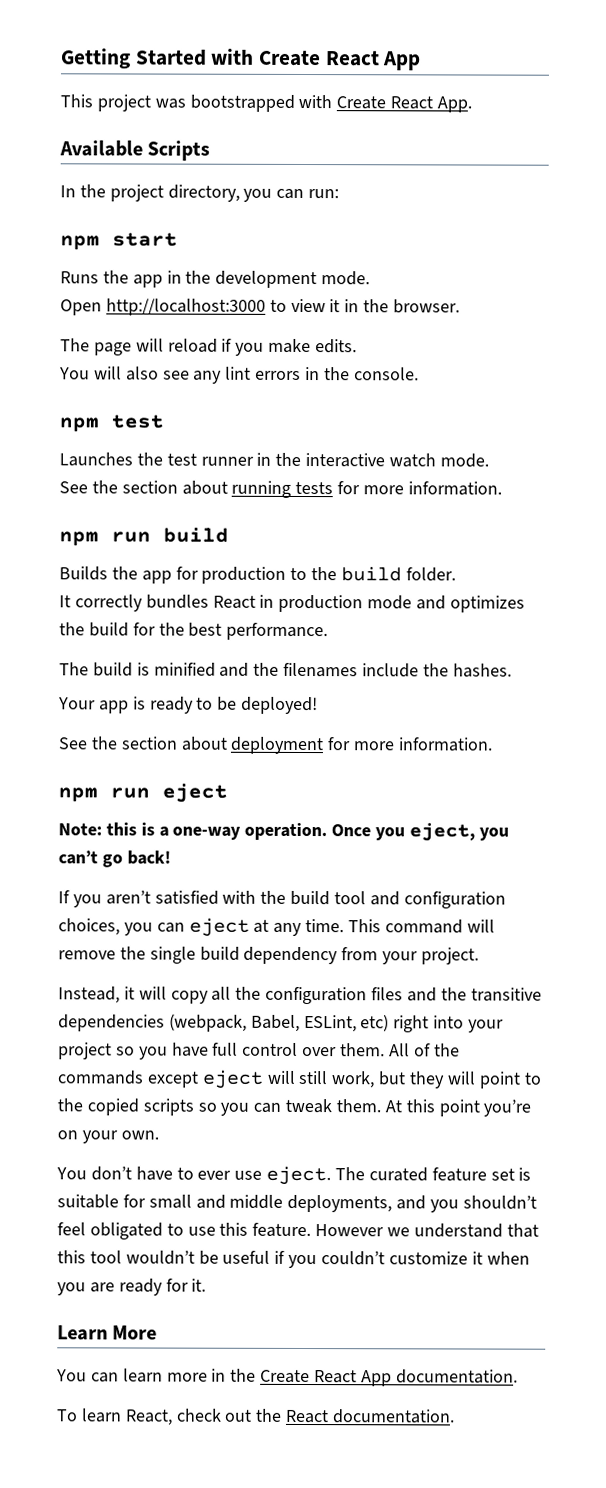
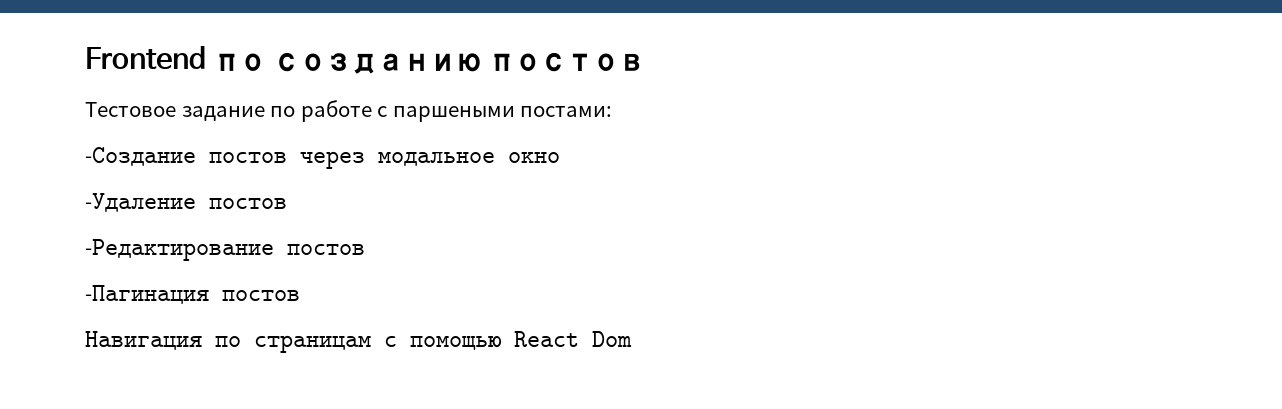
- Getting Started with Create React App
- This project was bootstrapped with Create React App.
- Available Scripts
- In the project directory, you can run:
- npm start
- Runs the app in the development mode.
- Open http://localhost:3000 to view it in the browser.
- The page will reload if you make edits.
- You will also see any lint errors in the console.
- npm test
- Launches the test runner in the interactive watch mode.
- See the section about running tests for more information.
- npm run build
- Builds the app for production to the build folder.
- It correctly bundles React in production mode and optimizes the build for the best performance.
- The build is minified and the filenames include the hashes.
- Your app is ready to be deployed!
- See the section about deployment for more information.
- npm run eject
- Note: this is a one-way operation. Once you eject, you can’t go back!
- If you aren’t satisfied with the build tool and configuration choices, you can eject at any time. This command will remove the single build dependency from your project.
- Instead, it will copy all the configuration files and the transitive dependencies (webpack, Babel, ESLint, etc) right into your project so you have full control over them. All of the commands except eject will still work, but they will point to the copied scripts so you can tweak them. At this point you’re on your own.
- You don’t have to ever use eject. The curated feature set is suitable for small and middle deployments, and you shouldn’t feel obligated to use this feature. However we understand that this tool wouldn’t be useful if you couldn’t customize it when you are ready for it.
- Learn More
- You can learn more in the Create React App documentation.
- To learn React, check out the React documentation.
+ Frontend по созданию постов
+ Тестовое задание по работе с паршеными постами:
+ -Создание постов через модальное окно
+ -Удаление постов
+ -Редактирование постов
+ -Пагинация постов
+ Навигация по страницам с помощью React Dom

